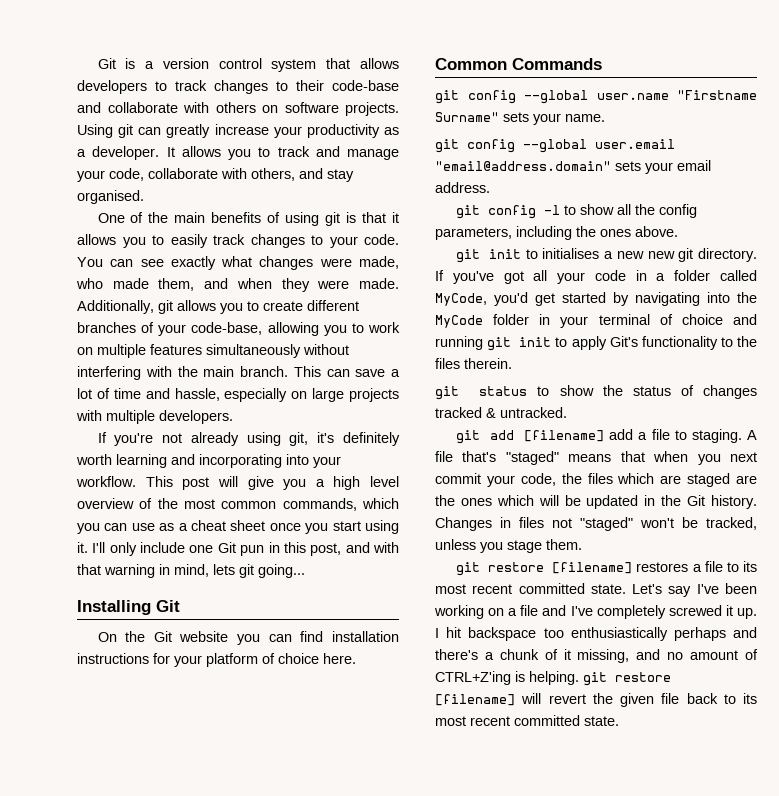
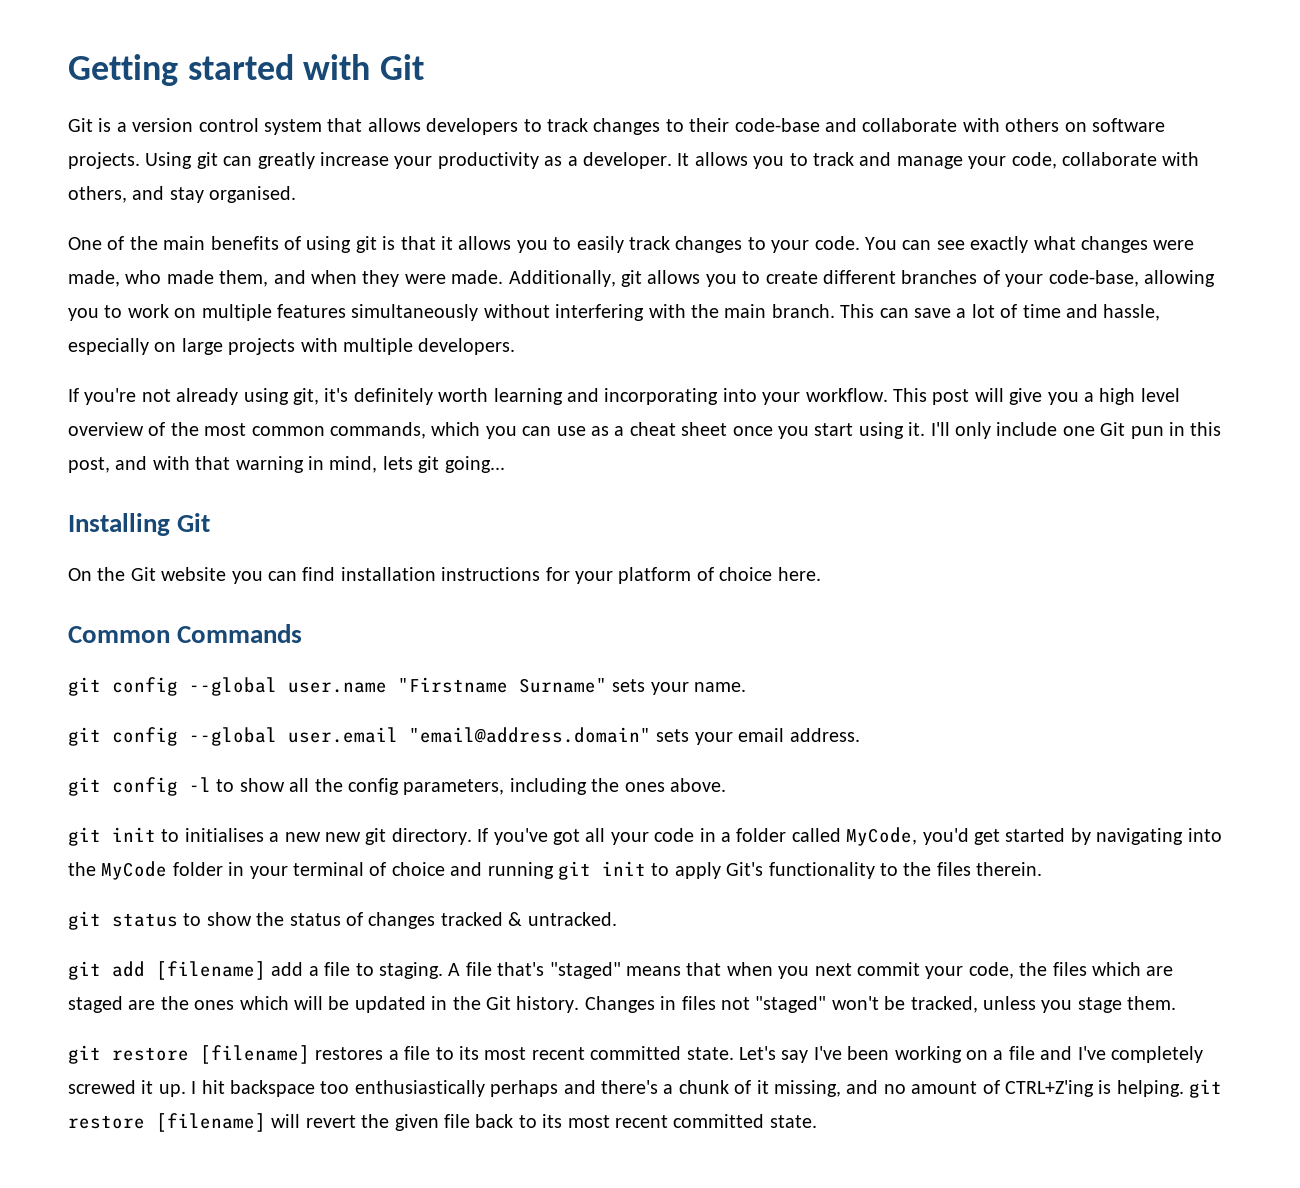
+ Getting started with Git

